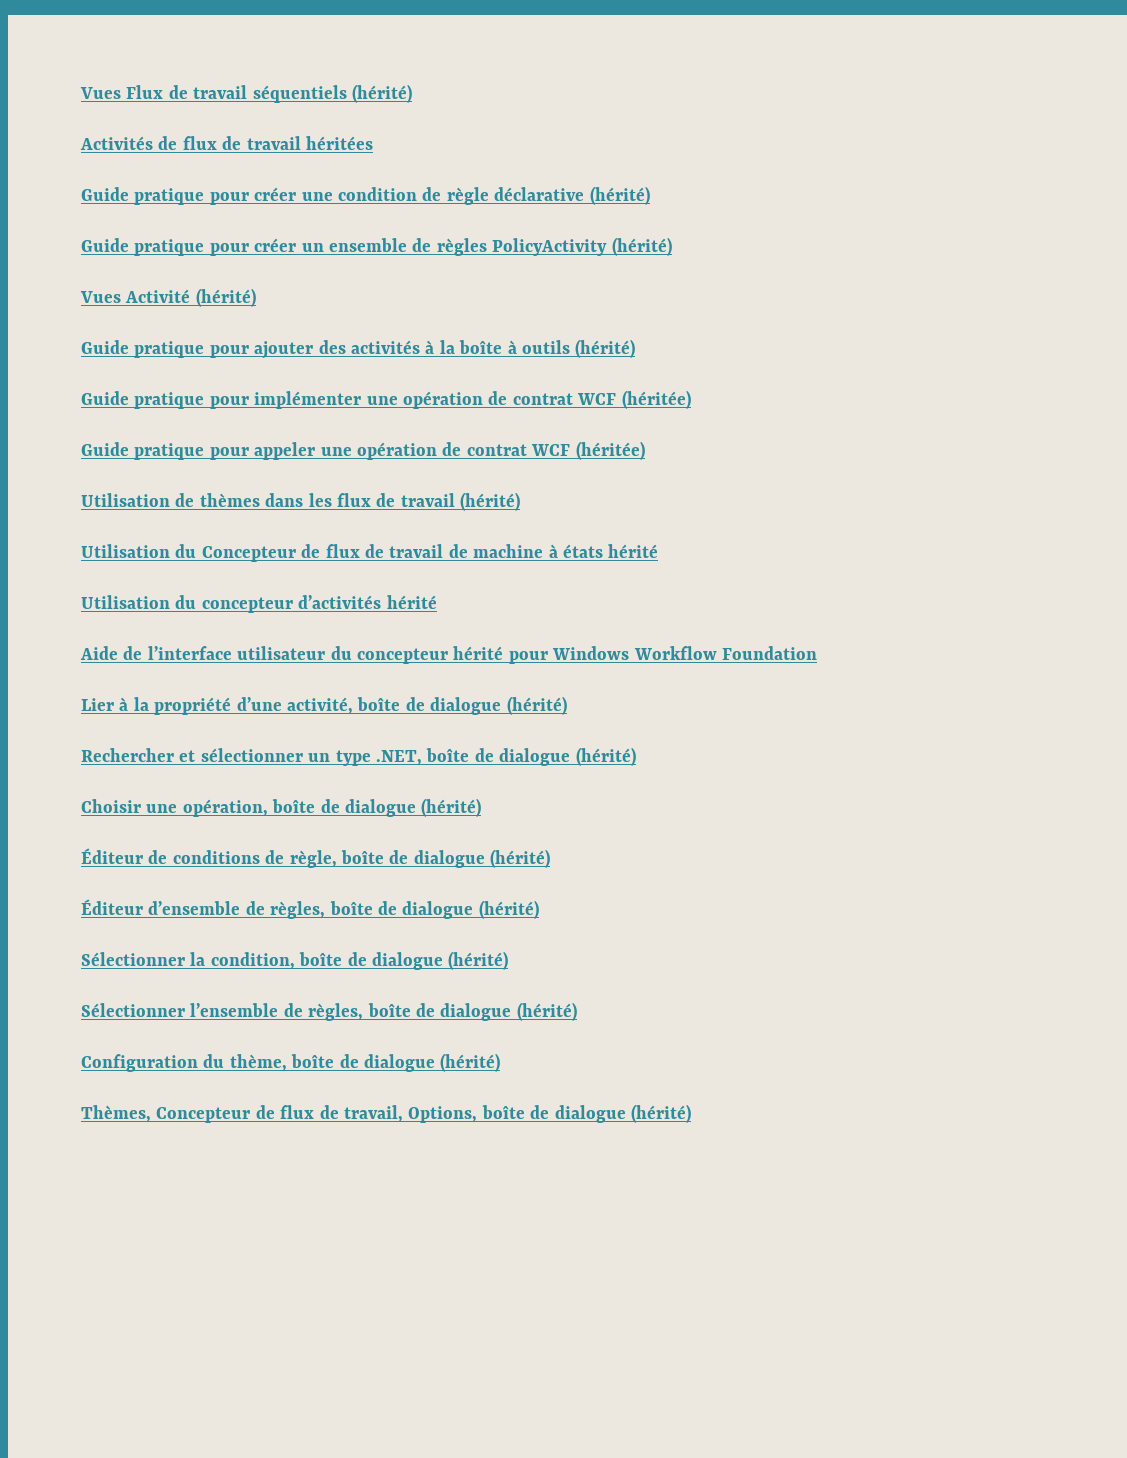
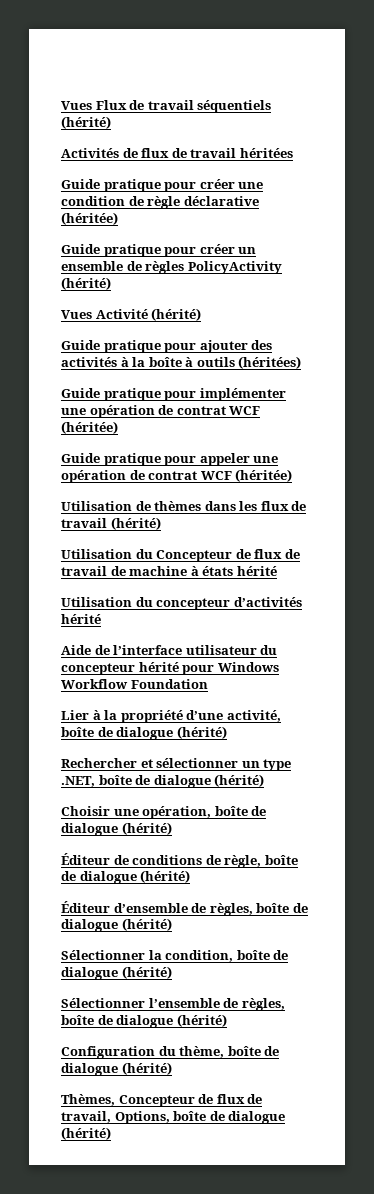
- Guide pratique pour créer une condition de règle déclarative (hérité)
+ Guide pratique pour créer une condition de règle déclarative (héritée)
- Guide pratique pour ajouter des activités à la boîte à outils (hérité)
+ Guide pratique pour ajouter des activités à la boîte à outils (héritées)

